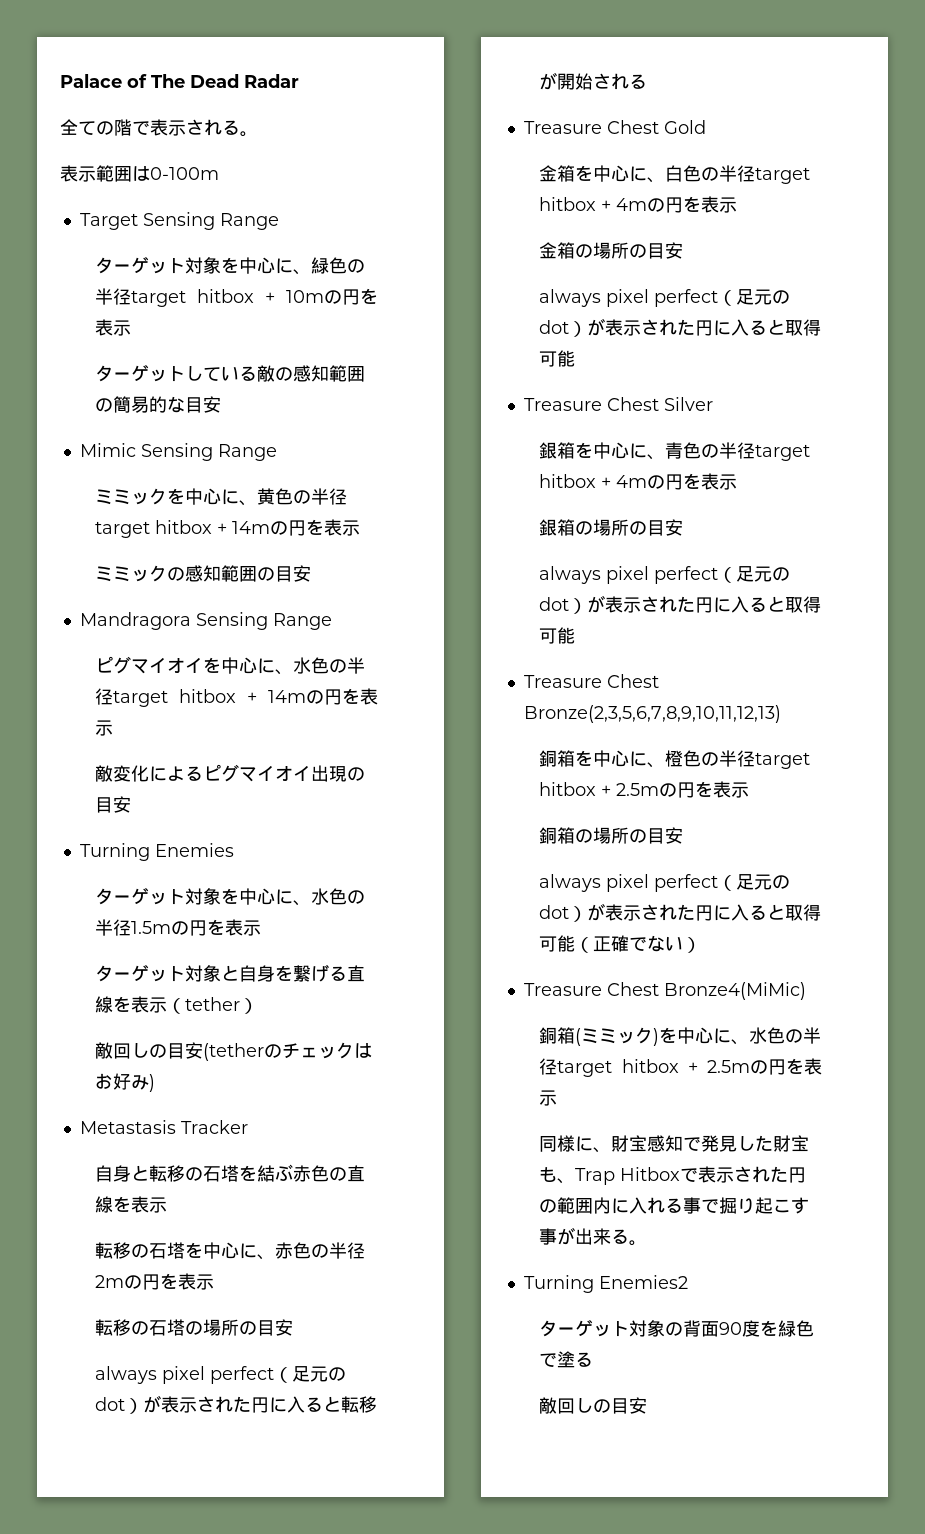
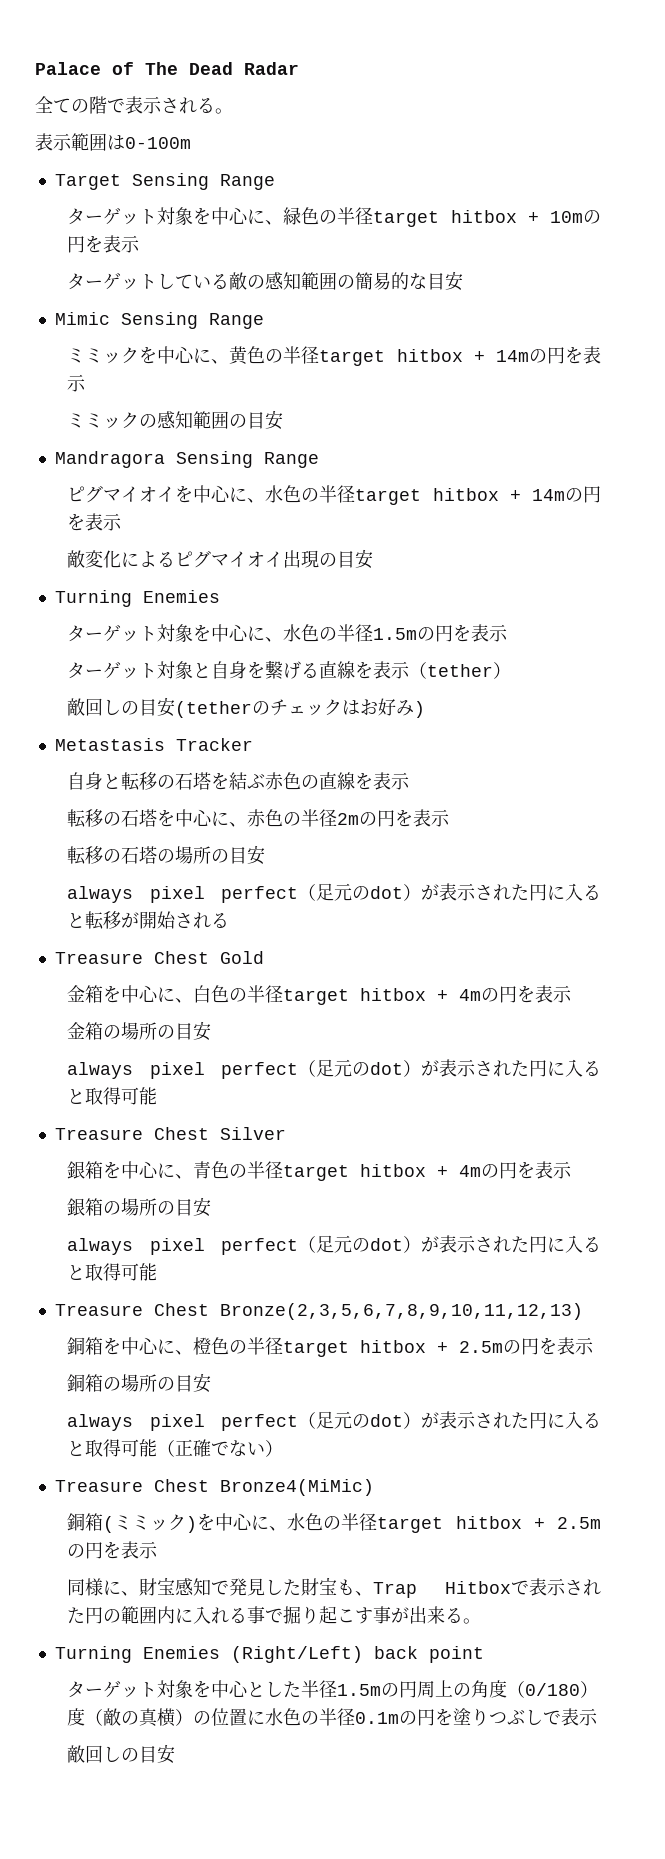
- Turning Enemies2
- ターゲット対象の背面90度を緑色で塗る
+ Turning Enemies (Right/Left) back point
+ ターゲット対象を中心とした半径1.5mの円周上の角度（0/180）度（敵の真横）の位置に水色の半径0.1mの円を塗りつぶしで表示

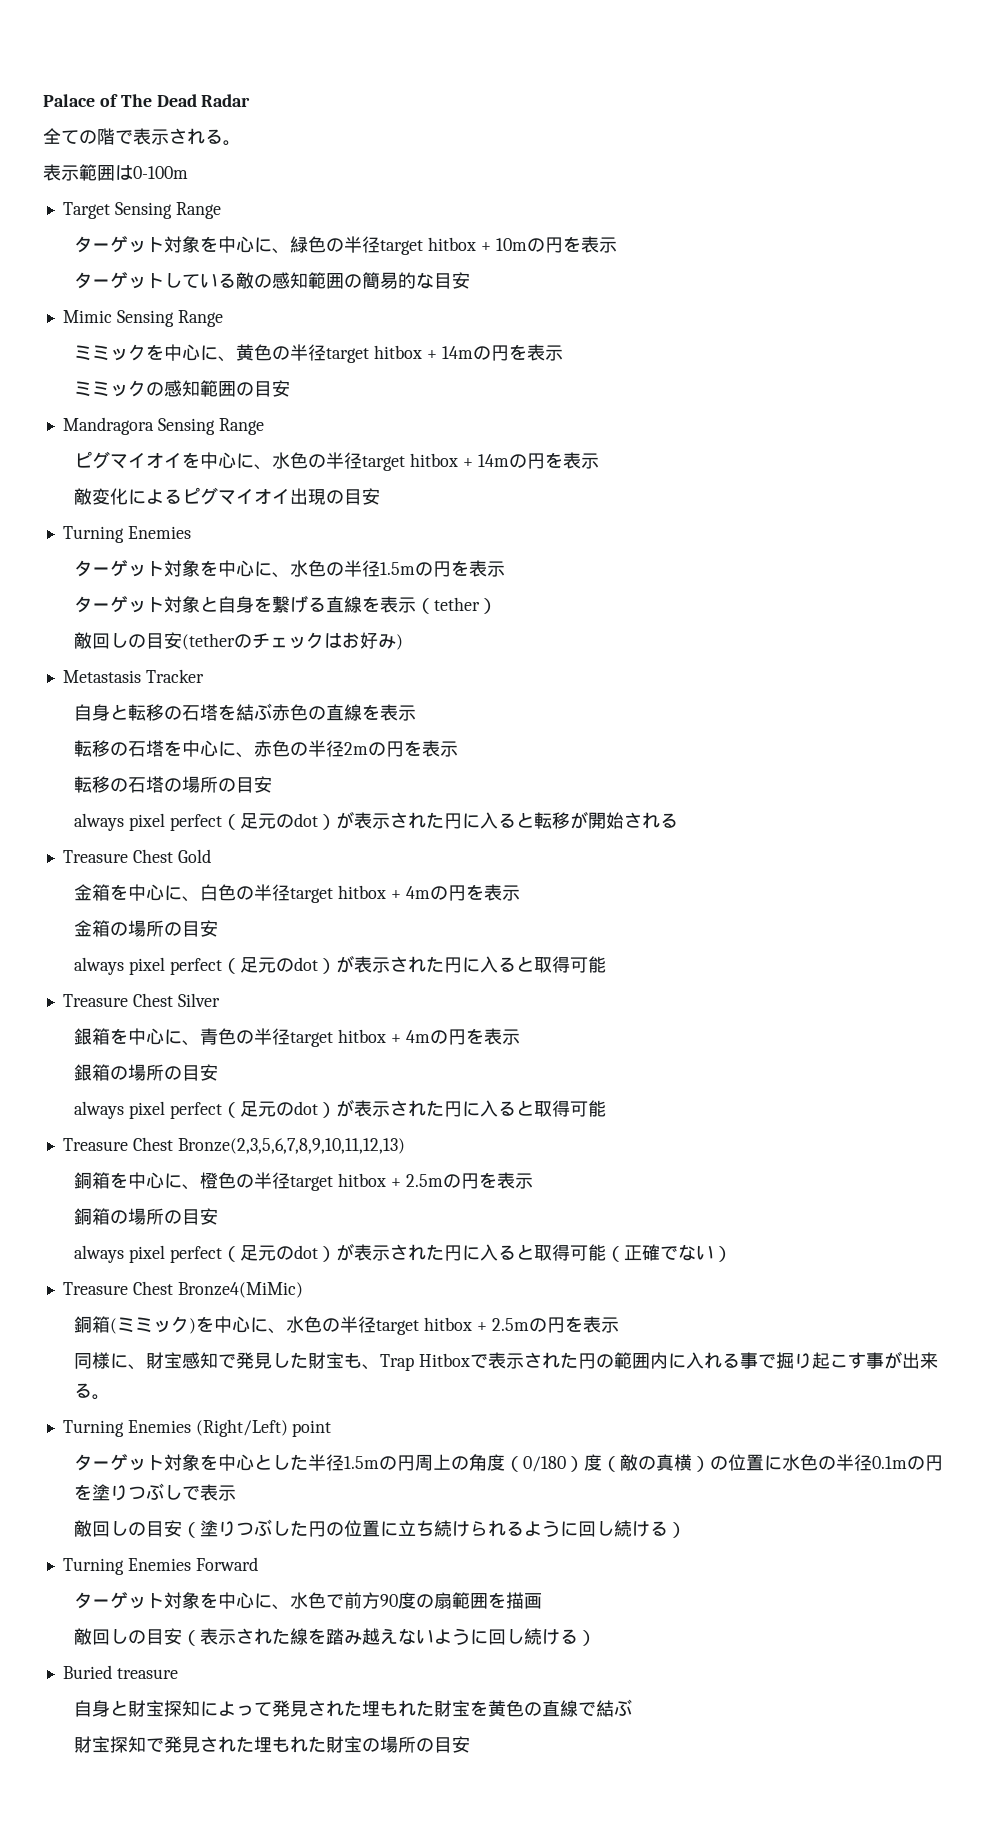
- Turning Enemies (Right/Left) back point
+ Turning Enemies (Right/Left) point
  ターゲット対象を中心とした半径1.5mの円周上の角度（0/180）度（敵の真横）の位置に水色の半径0.1mの円を塗りつぶしで表示
- 敵回しの目安
+ 敵回しの目安（塗りつぶした円の位置に立ち続けられるように回し続ける）
+ Turning Enemies Forward
+ ターゲット対象を中心に、水色で前方90度の扇範囲を描画
+ 敵回しの目安（表示された線を踏み越えないように回し続ける）
+ Buried treasure
+ 自身と財宝探知によって発見された埋もれた財宝を黄色の直線で結ぶ
+ 財宝探知で発見された埋もれた財宝の場所の目安

